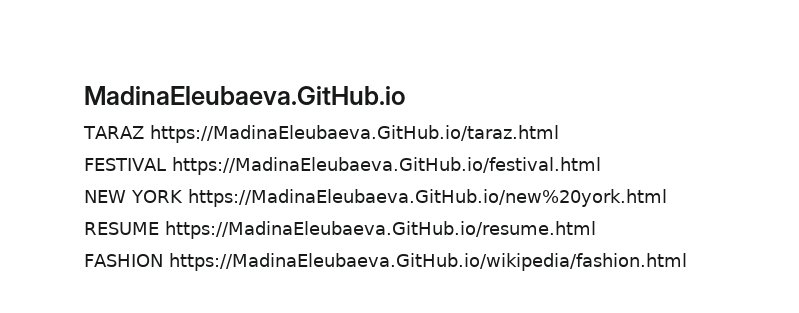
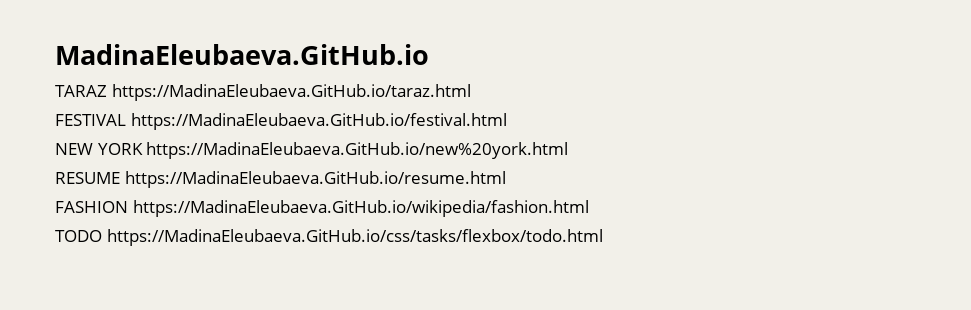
+ TODO https://MadinaEleubaeva.GitHub.io/css/tasks/flexbox/todo.html

